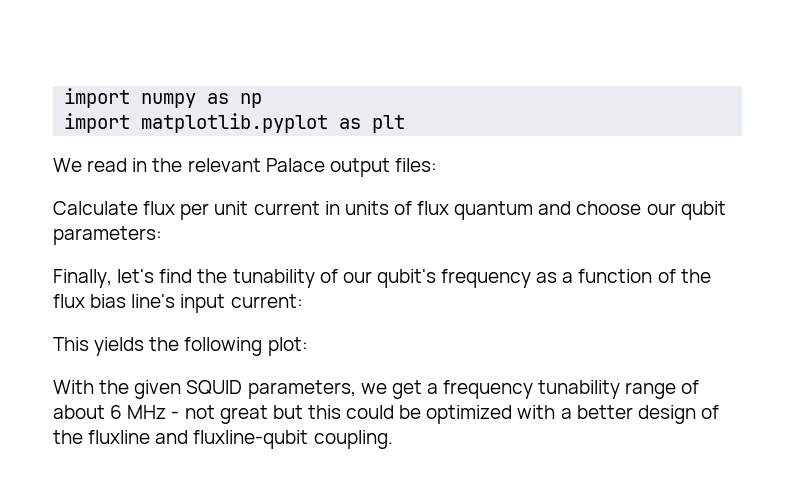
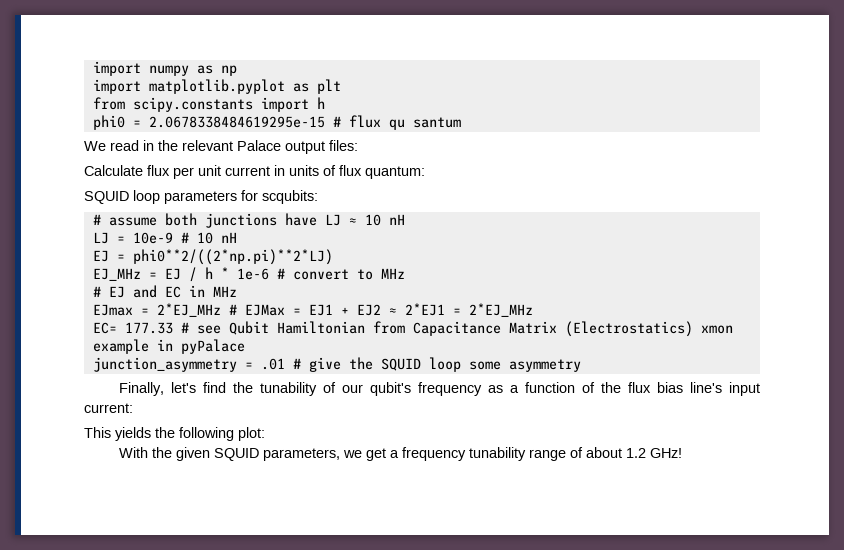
+ from scipy.constants import h
+ phi0 = 2.0678338484619295e-15 # flux qu santum
- Calculate flux per unit current in units of flux quantum and choose our qubit parameters:
+ Calculate flux per unit current in units of flux quantum:
+ SQUID loop parameters for scqubits:
+ # assume both junctions have LJ ≈ 10 nH
+ LJ = 10e-9 # 10 nH
+ EJ = phi0**2/((2*np.pi)**2*LJ)
+ EJ_MHz = EJ / h * 1e-6 # convert to MHz
+ # EJ and EC in MHz
+ EJmax = 2*EJ_MHz # EJMax = EJ1 + EJ2 ≈ 2*EJ1 = 2*EJ_MHz
+ EC= 177.33 # see Qubit Hamiltonian from Capacitance Matrix (Electrostatics) xmon example in pyPalace
+ junction_asymmetry = .01 # give the SQUID loop some asymmetry
- With the given SQUID parameters, we get a frequency tunability range of about 6 MHz - not great but this could be optimized with a better design of the fluxline and fluxline-qubit coupling.
+ With the given SQUID parameters, we get a frequency tunability range of about 1.2 GHz!

